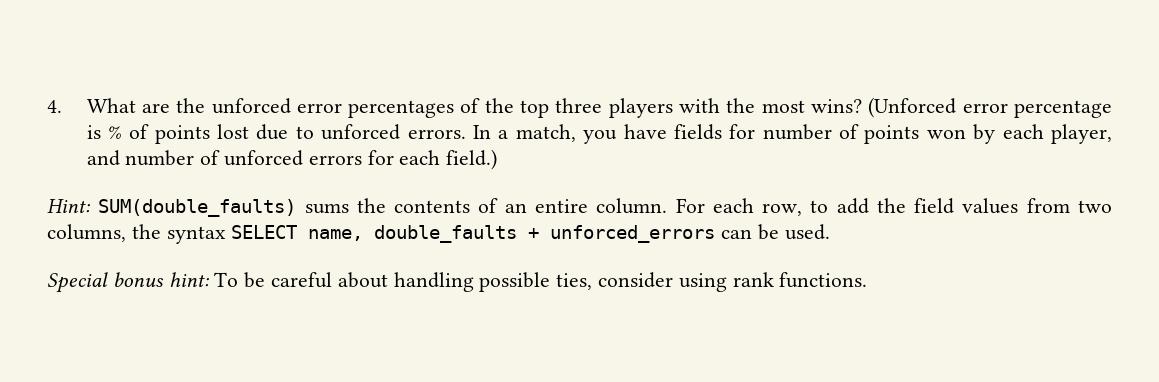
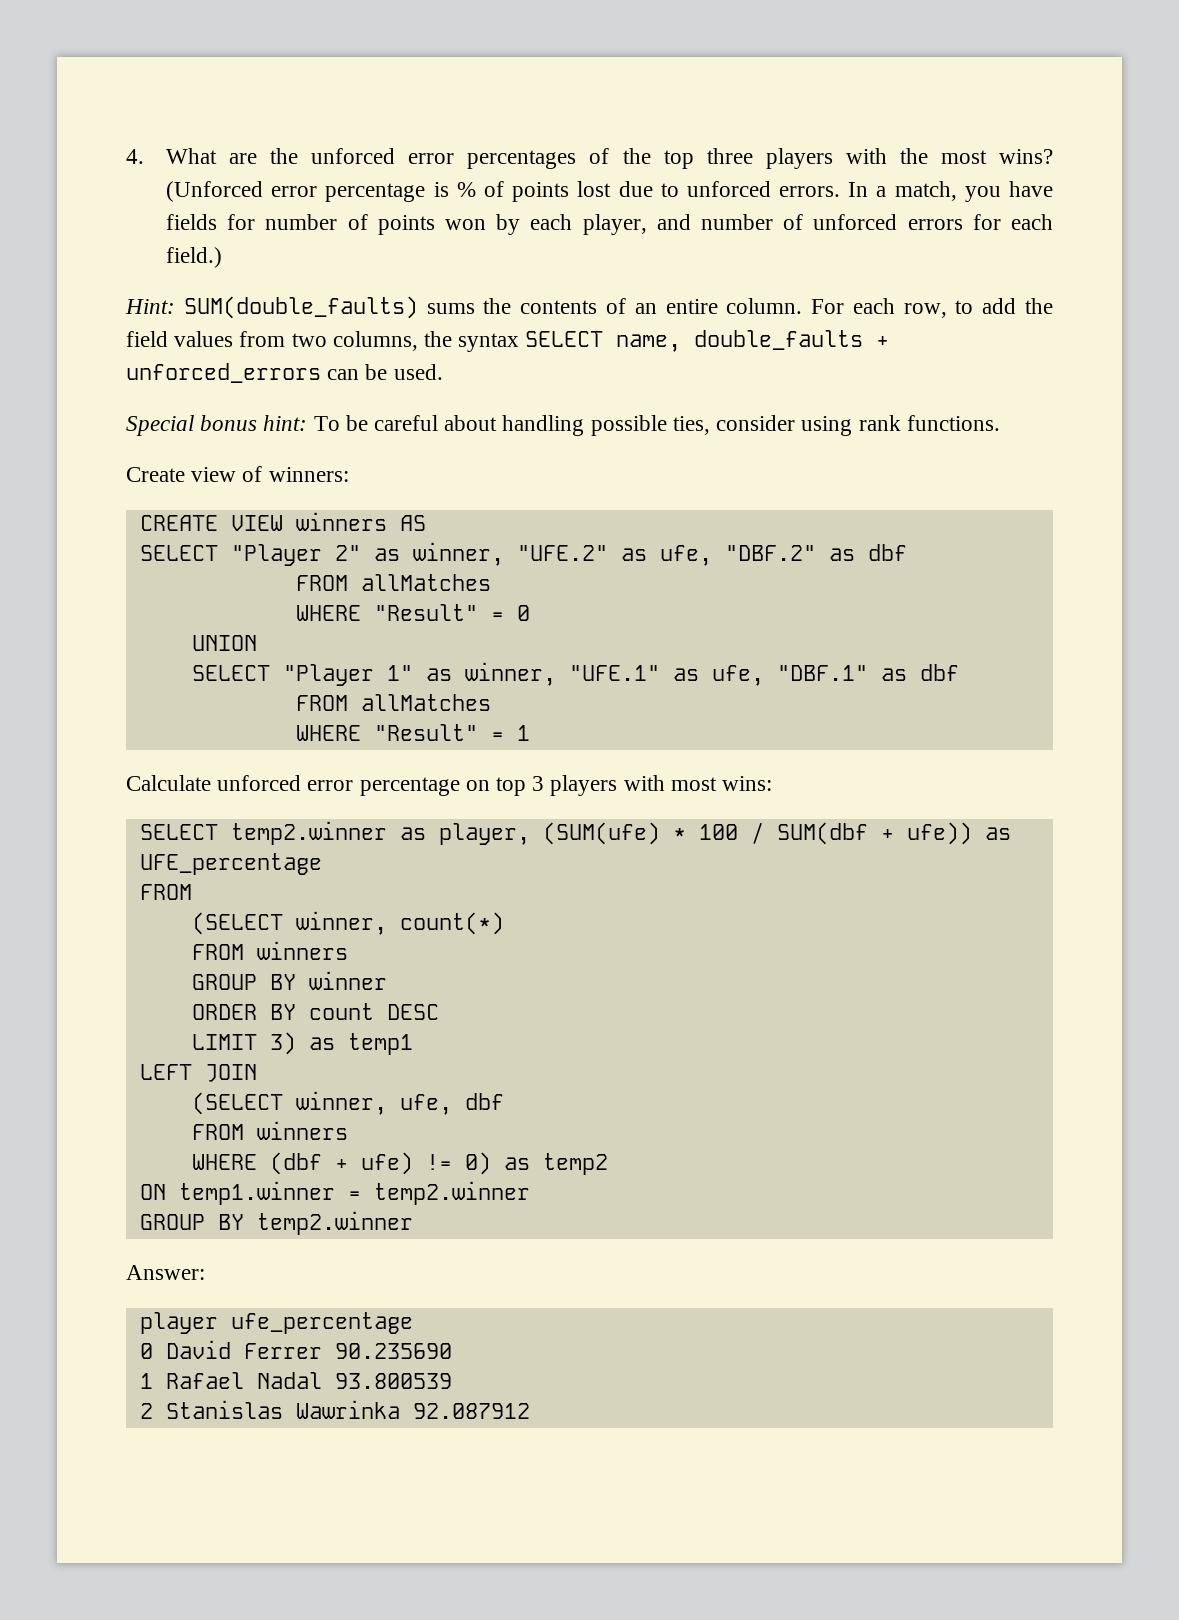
+ Create view of winners:
+ CREATE VIEW winners AS
+ SELECT "Player 2" as winner, "UFE.2" as ufe, "DBF.2" as dbf
+ FROM allMatches
+ WHERE "Result" = 0
+ UNION
+ SELECT "Player 1" as winner, "UFE.1" as ufe, "DBF.1" as dbf
+ FROM allMatches
+ WHERE "Result" = 1
+ Calculate unforced error percentage on top 3 players with most wins:
+ SELECT temp2.winner as player, (SUM(ufe) * 100 / SUM(dbf + ufe)) as UFE_percentage
+ FROM
+ (SELECT winner, count(*)
+ FROM winners
+ GROUP BY winner
+ ORDER BY count DESC
+ LIMIT 3) as temp1
+ LEFT JOIN
+ (SELECT winner, ufe, dbf
+ FROM winners
+ WHERE (dbf + ufe) != 0) as temp2
+ ON temp1.winner = temp2.winner
+ GROUP BY temp2.winner
+ Answer:
+ player ufe_percentage
+ 0 David Ferrer 90.235690
+ 1 Rafael Nadal 93.800539
+ 2 Stanislas Wawrinka 92.087912

